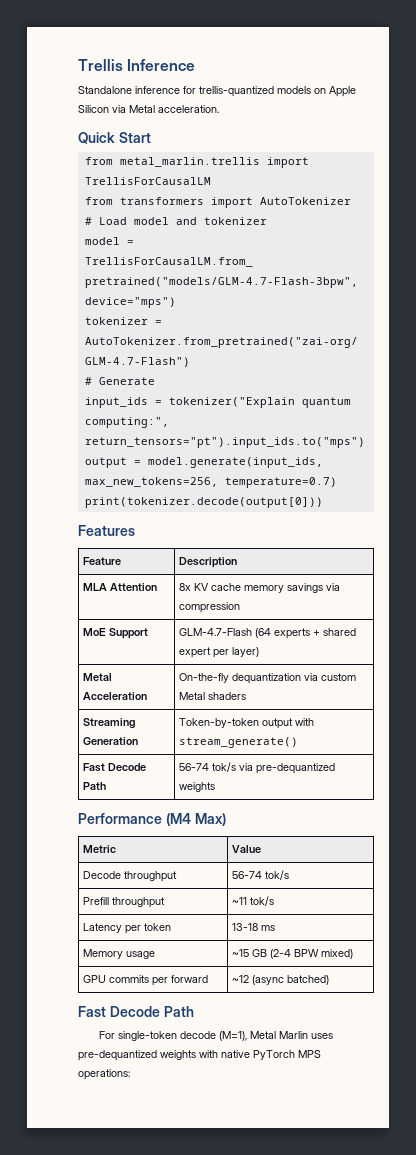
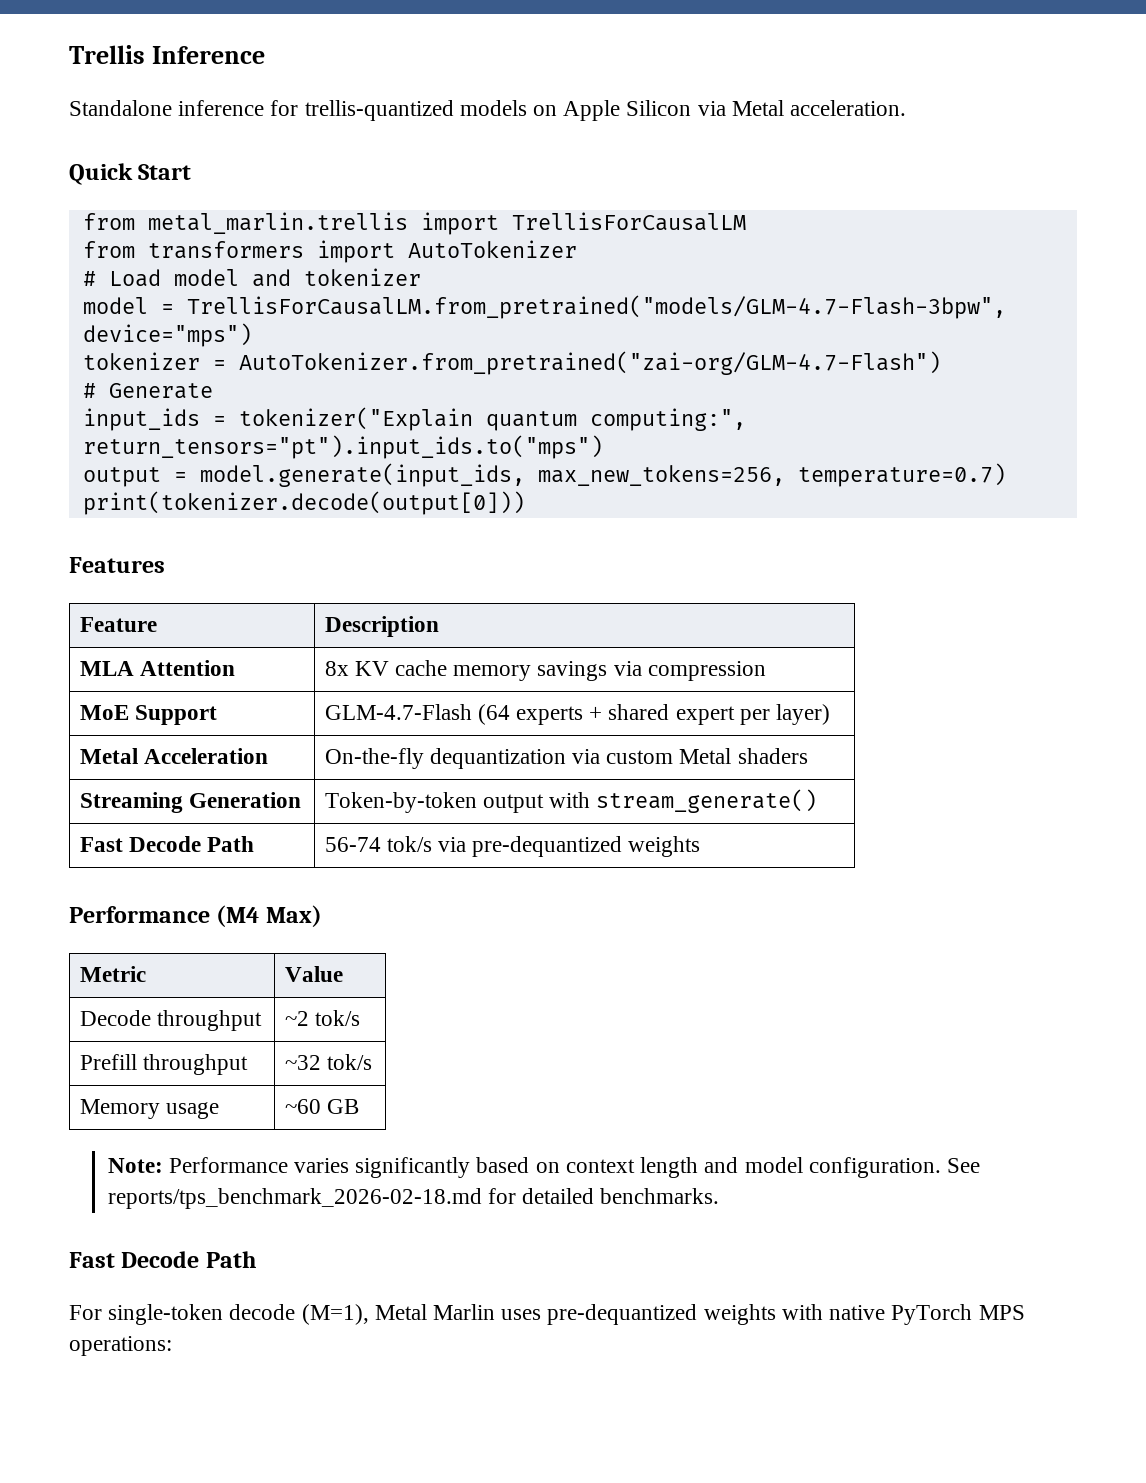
- Decode throughput | 56-74 tok/s
+ Decode throughput | ~2 tok/s
- Prefill throughput | ~11 tok/s
- Latency per token | 13-18 ms
+ Prefill throughput | ~32 tok/s
- Memory usage | ~15 GB (2-4 BPW mixed)
- GPU commits per forward | ~12 (async batched)
+ Memory usage | ~60 GB
+ Note: Performance varies significantly based on context length and model configuration. See reports/tps_benchmark_2026-02-18.md for detailed benchmarks.

